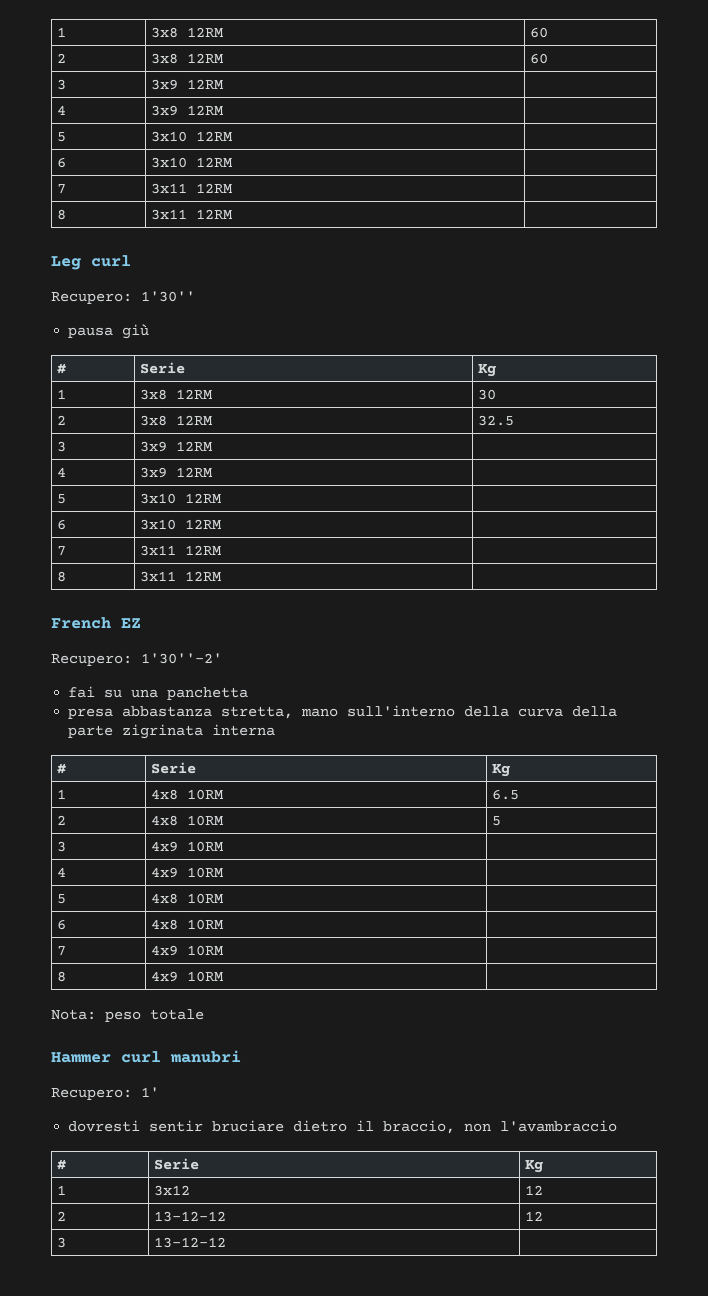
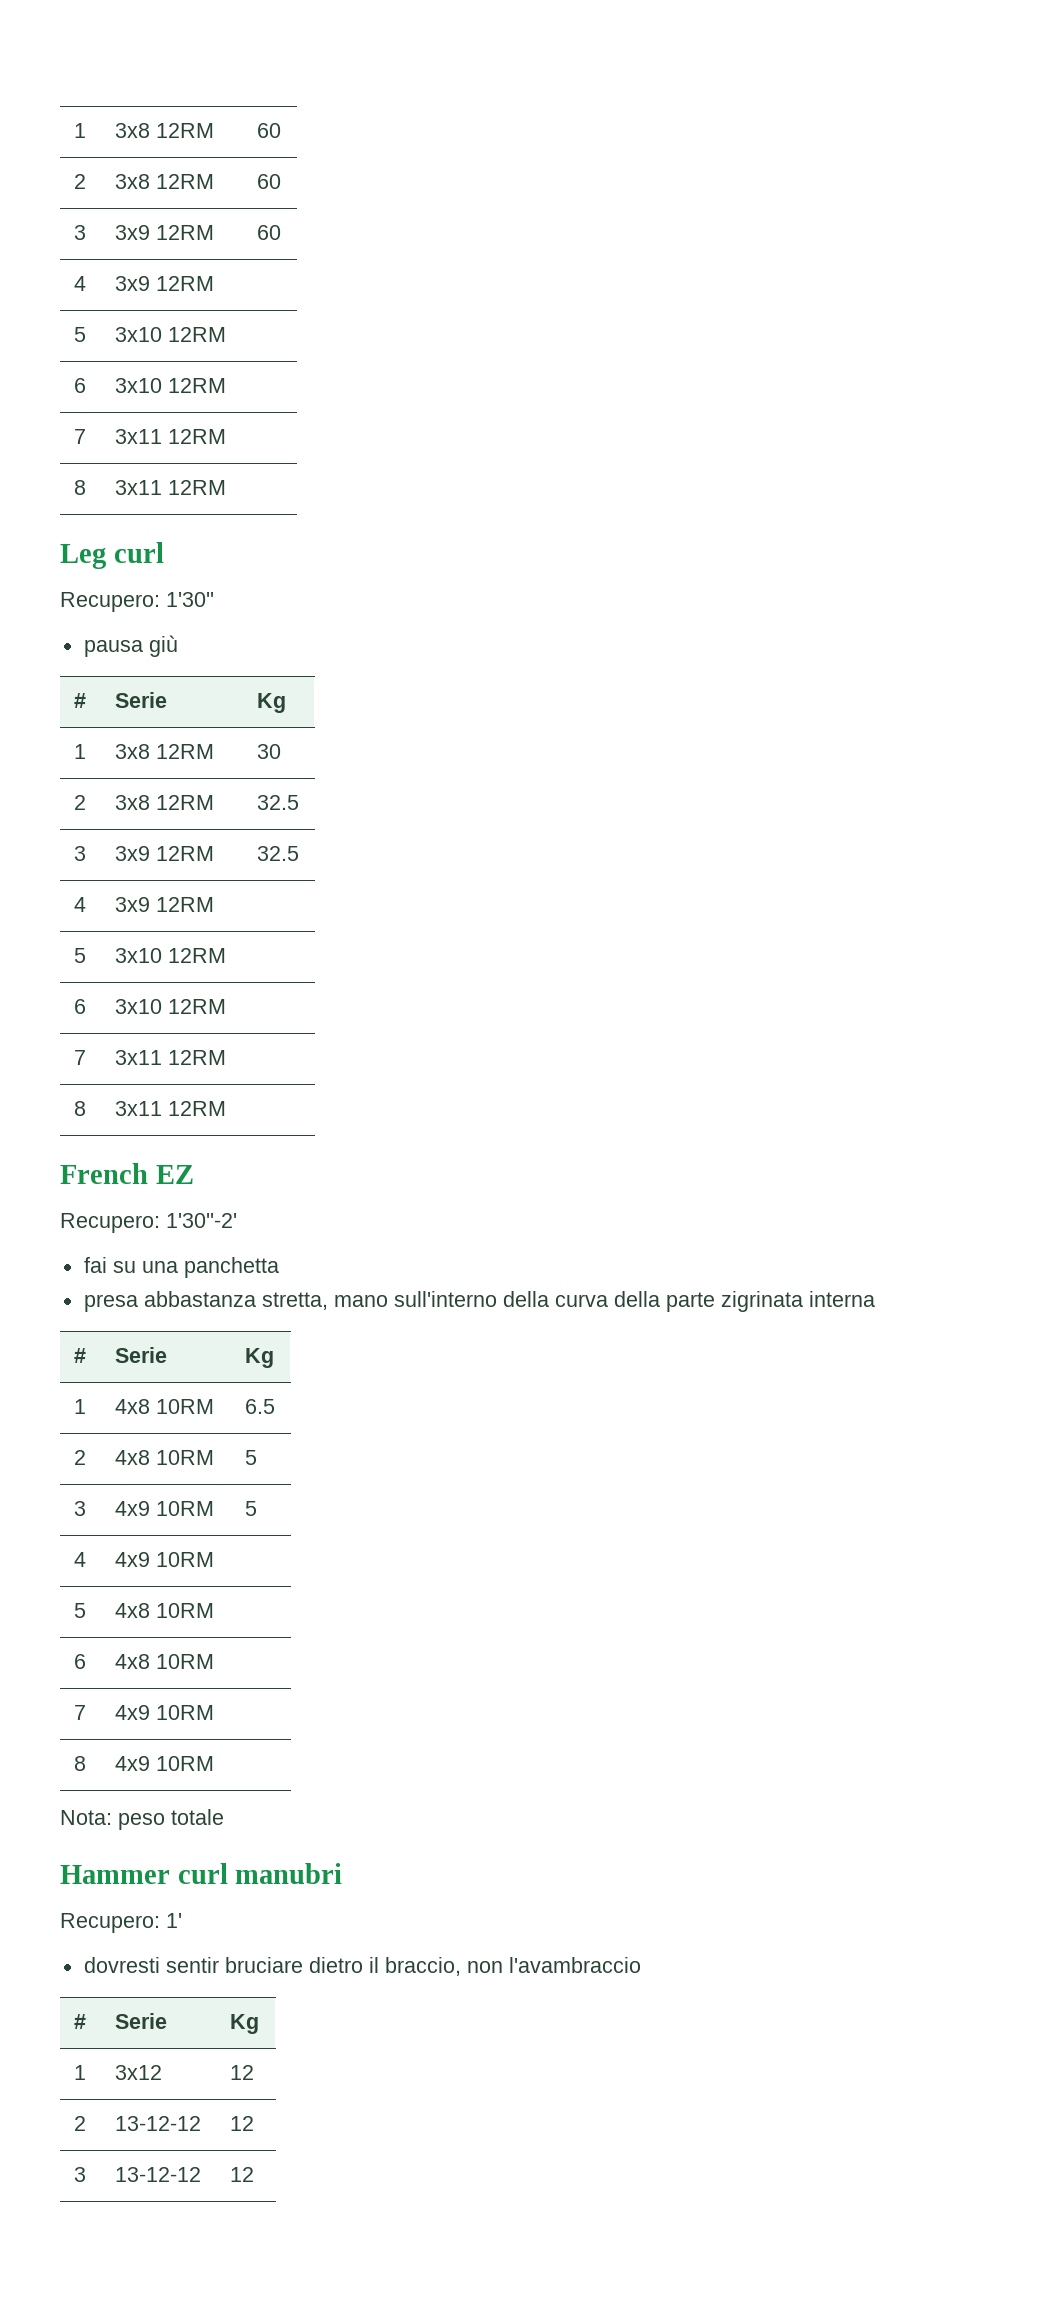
  2 | 3x8 12RM | 60
- 3 | 3x9 12RM |
+ 3 | 3x9 12RM | 60
  2 | 3x8 12RM | 32.5
- 3 | 3x9 12RM |
+ 3 | 3x9 12RM | 32.5
- 3 | 4x9 10RM |
+ 3 | 4x9 10RM | 5
- 3 | 13-12-12 |
+ 3 | 13-12-12 | 12

